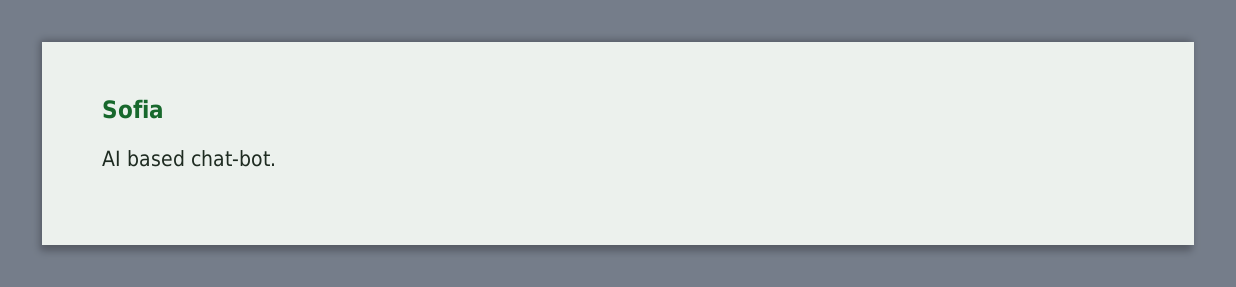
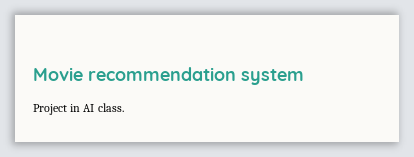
- Sofia
- AI based chat-bot.
+ Movie recommendation system
+ Project in AI class.

